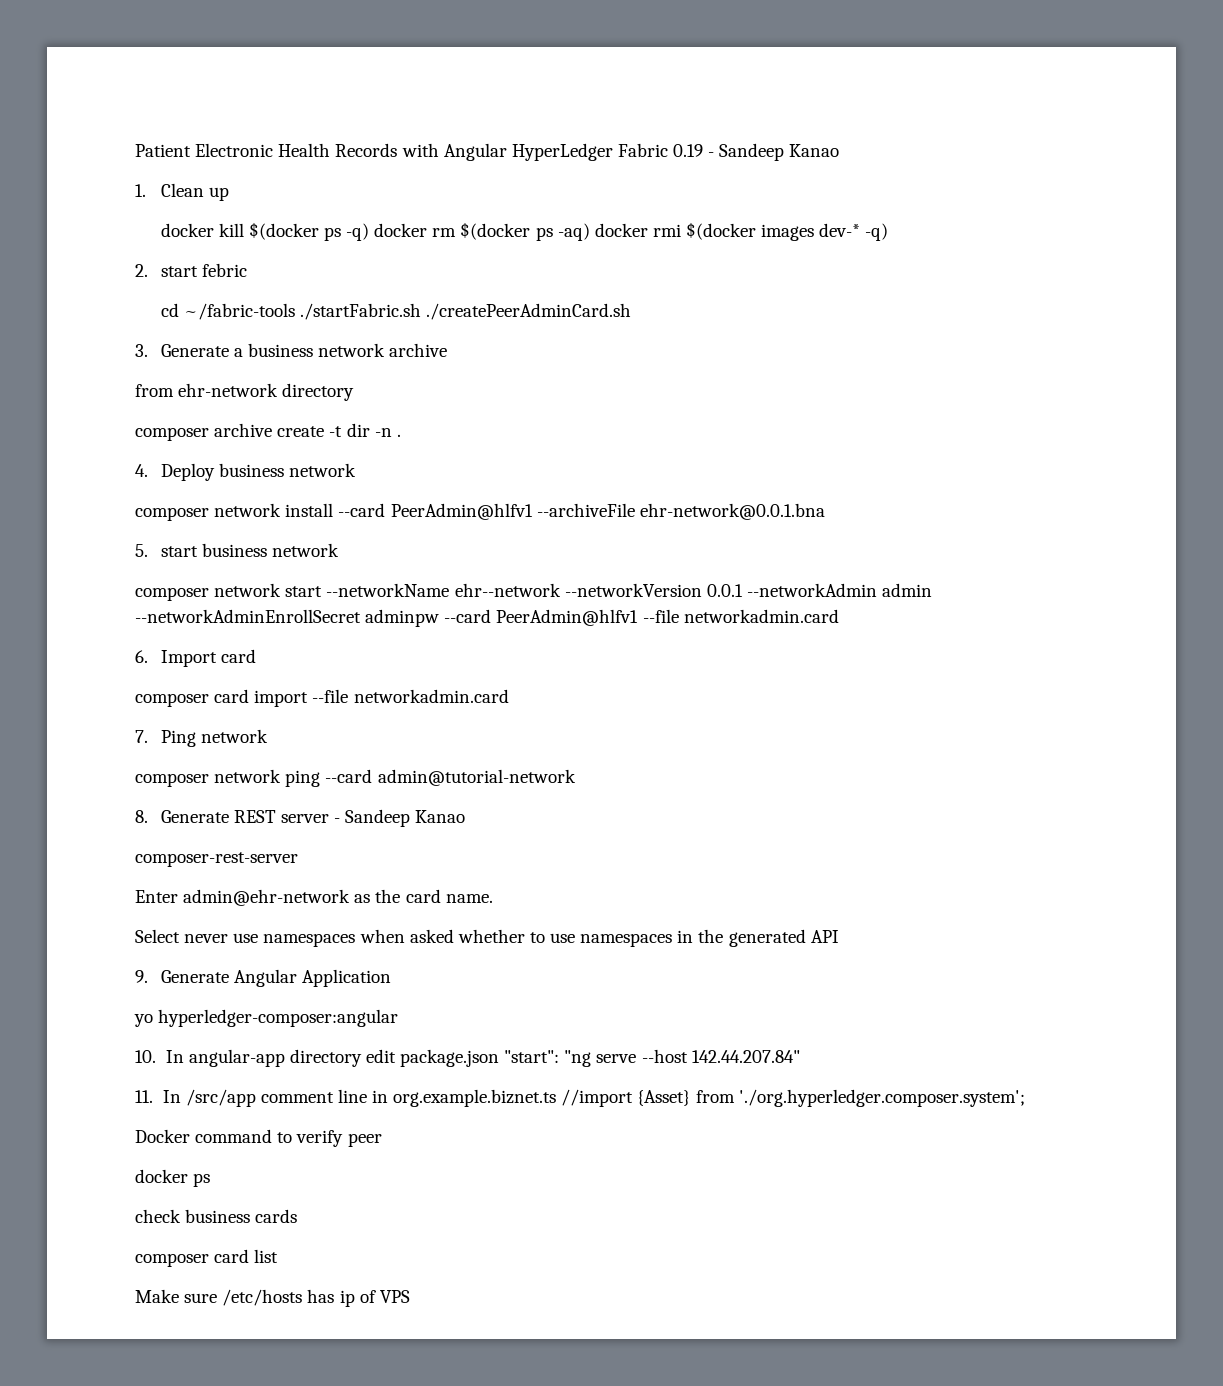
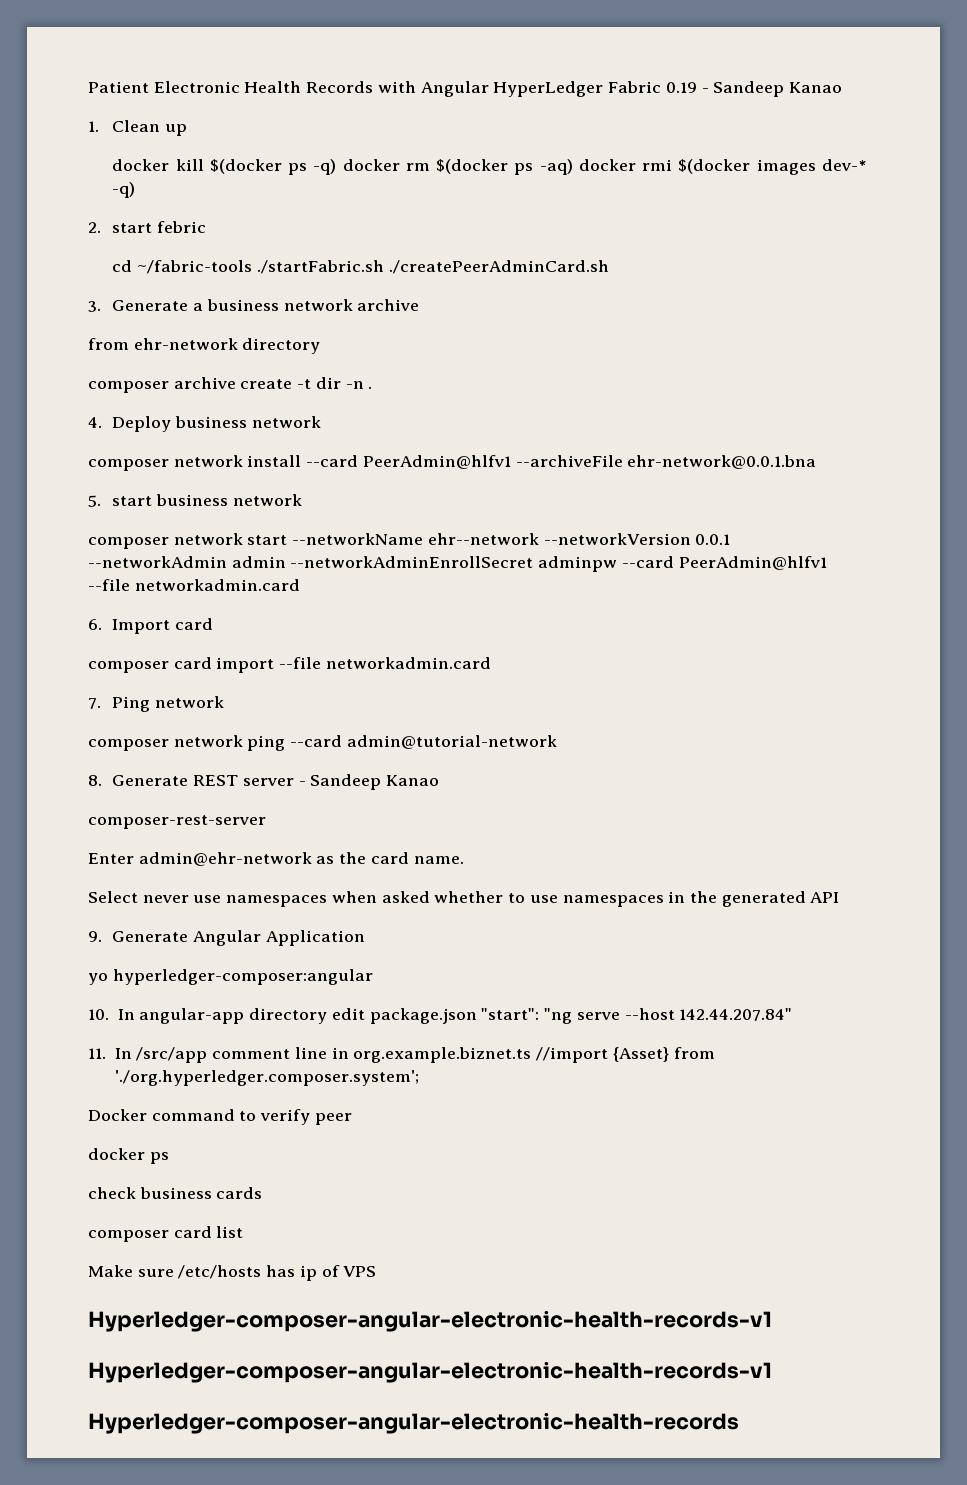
  Make sure /etc/hosts has ip of VPS
+ Hyperledger-composer-angular-electronic-health-records-v1
+ Hyperledger-composer-angular-electronic-health-records-v1
+ Hyperledger-composer-angular-electronic-health-records

